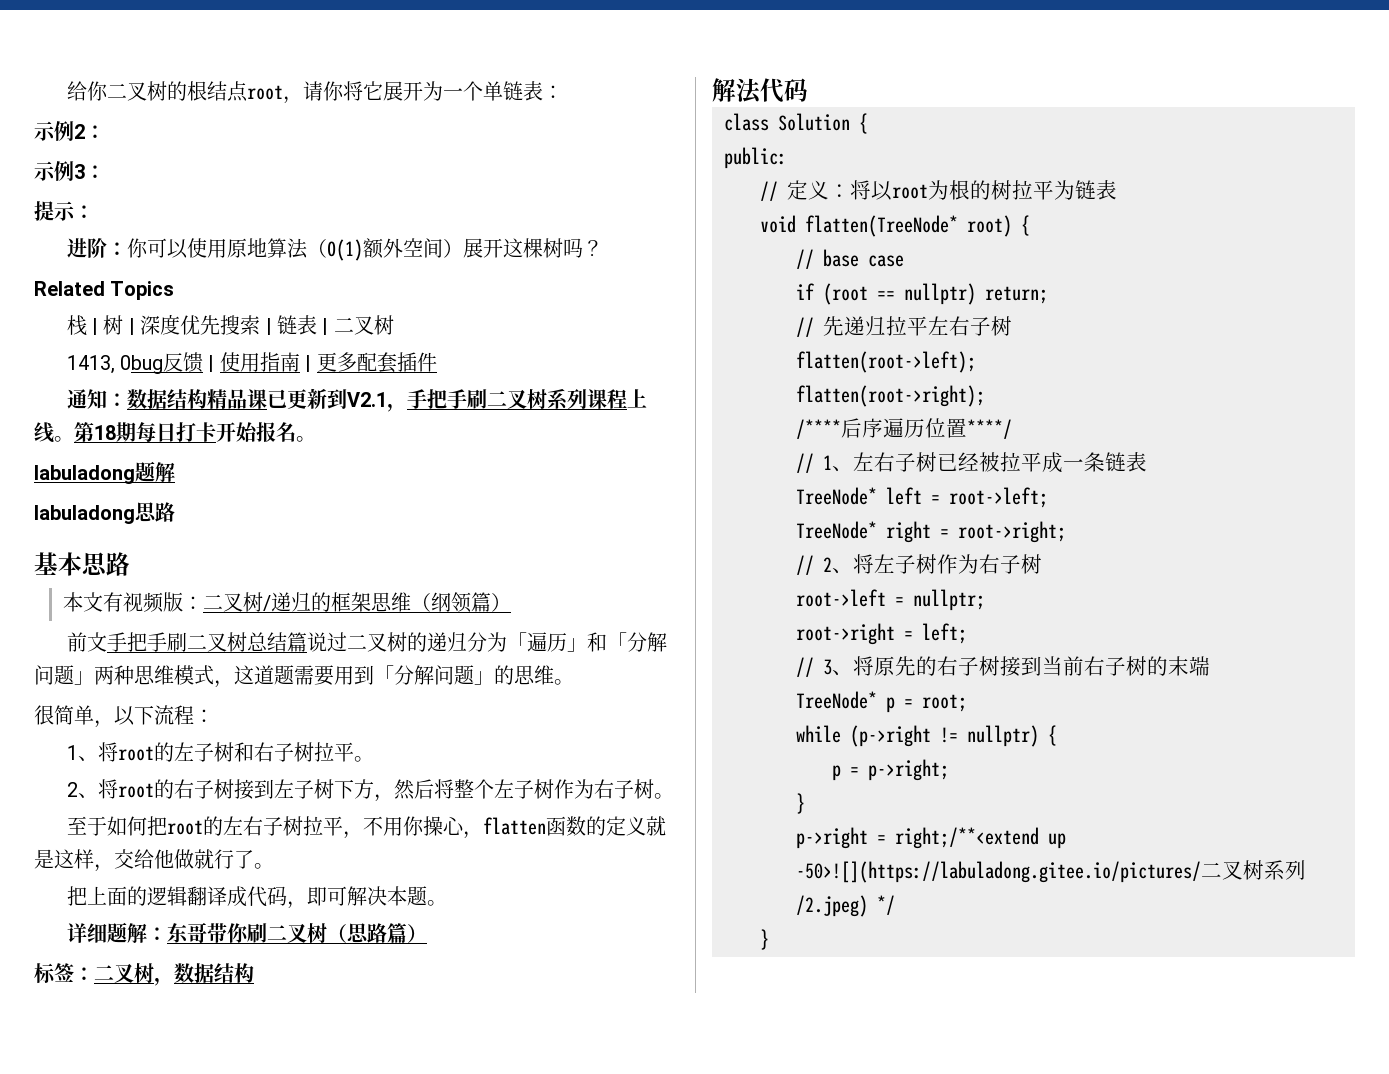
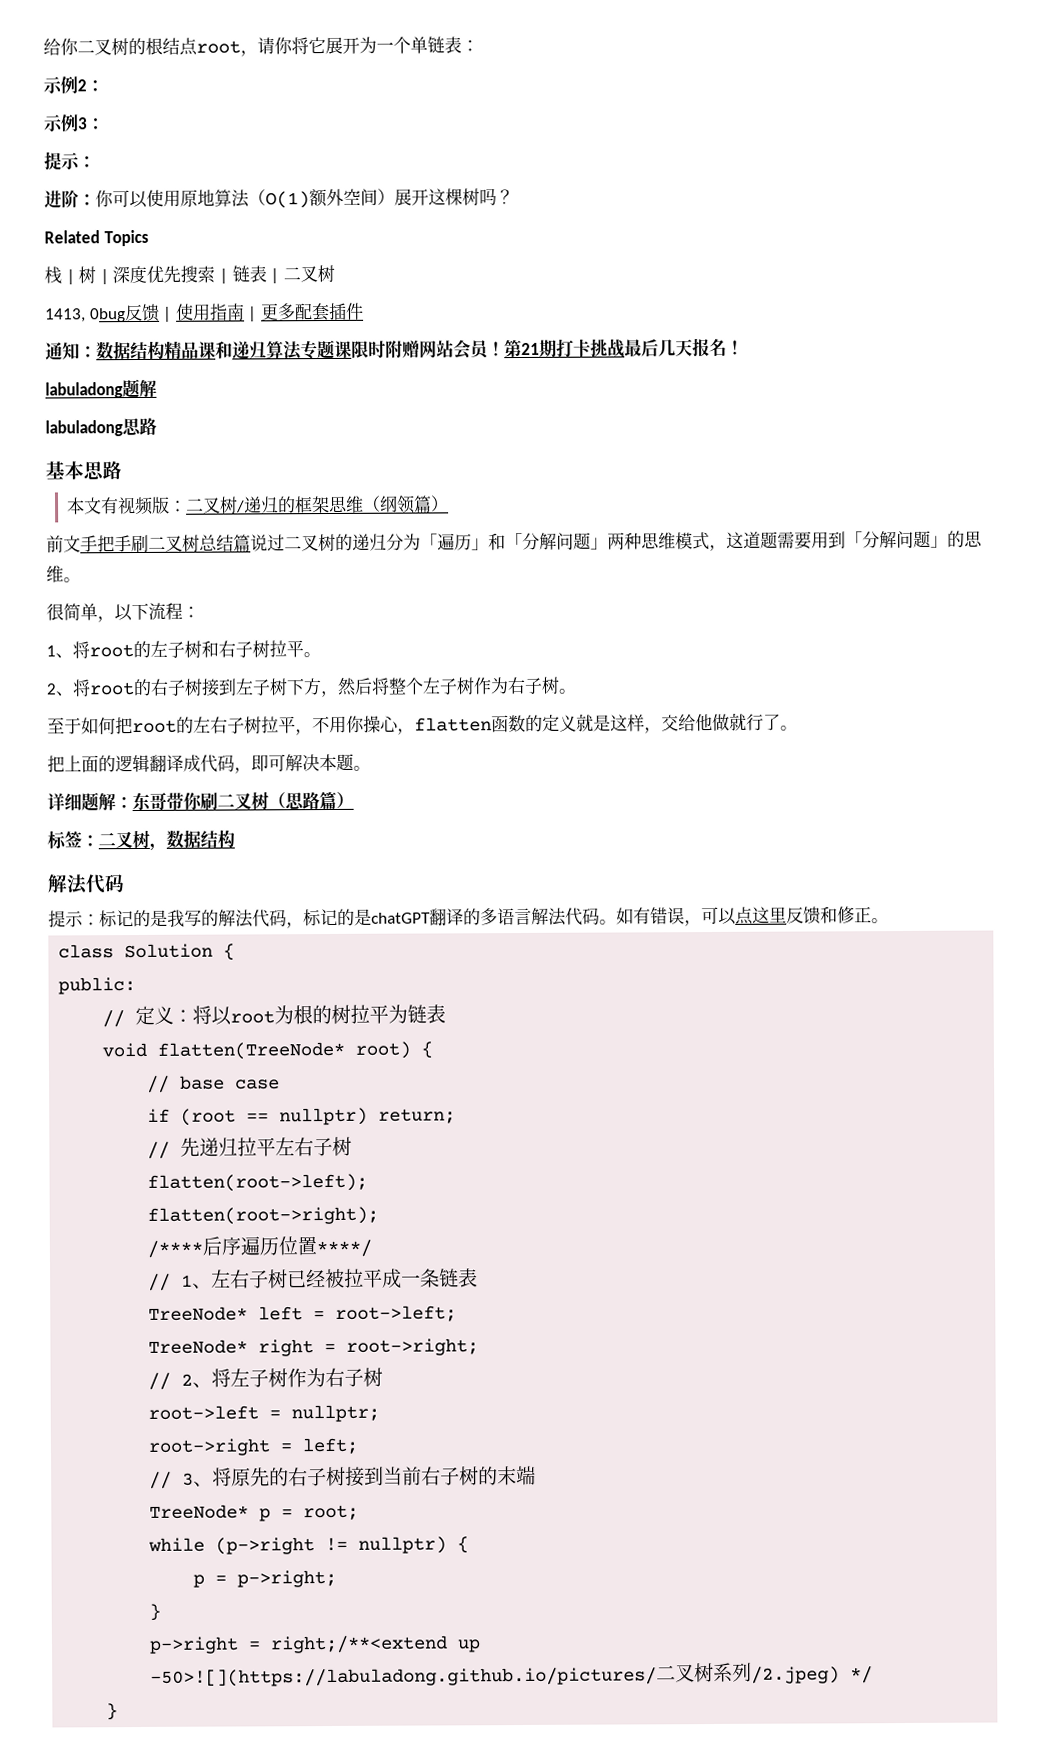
- 通知：数据结构精品课已更新到V2.1，手把手刷二叉树系列课程上线。第18期每日打卡开始报名。
+ 通知：数据结构精品课和递归算法专题课限时附赠网站会员！第21期打卡挑战最后几天报名！
+ 提示：标记的是我写的解法代码，标记的是chatGPT翻译的多语言解法代码。如有错误，可以点这里反馈和修正。
- p->right = right;/**<extend up -50>![](https://labuladong.gitee.io/pictures/二叉树系列/2.jpeg) */
+ p->right = right;/**<extend up -50>![](https://labuladong.github.io/pictures/二叉树系列/2.jpeg) */

